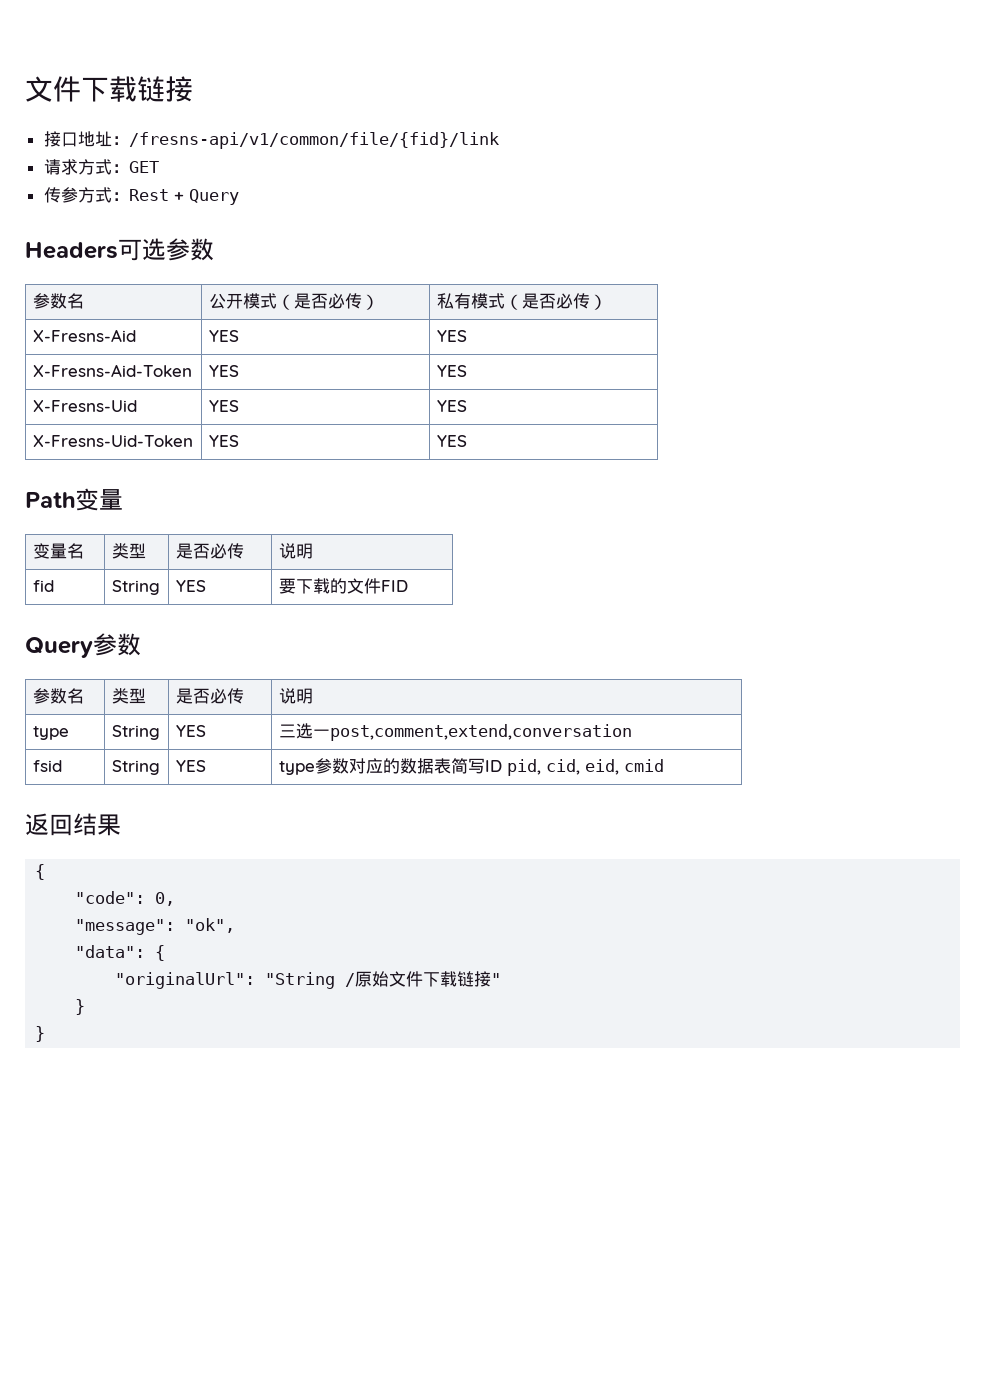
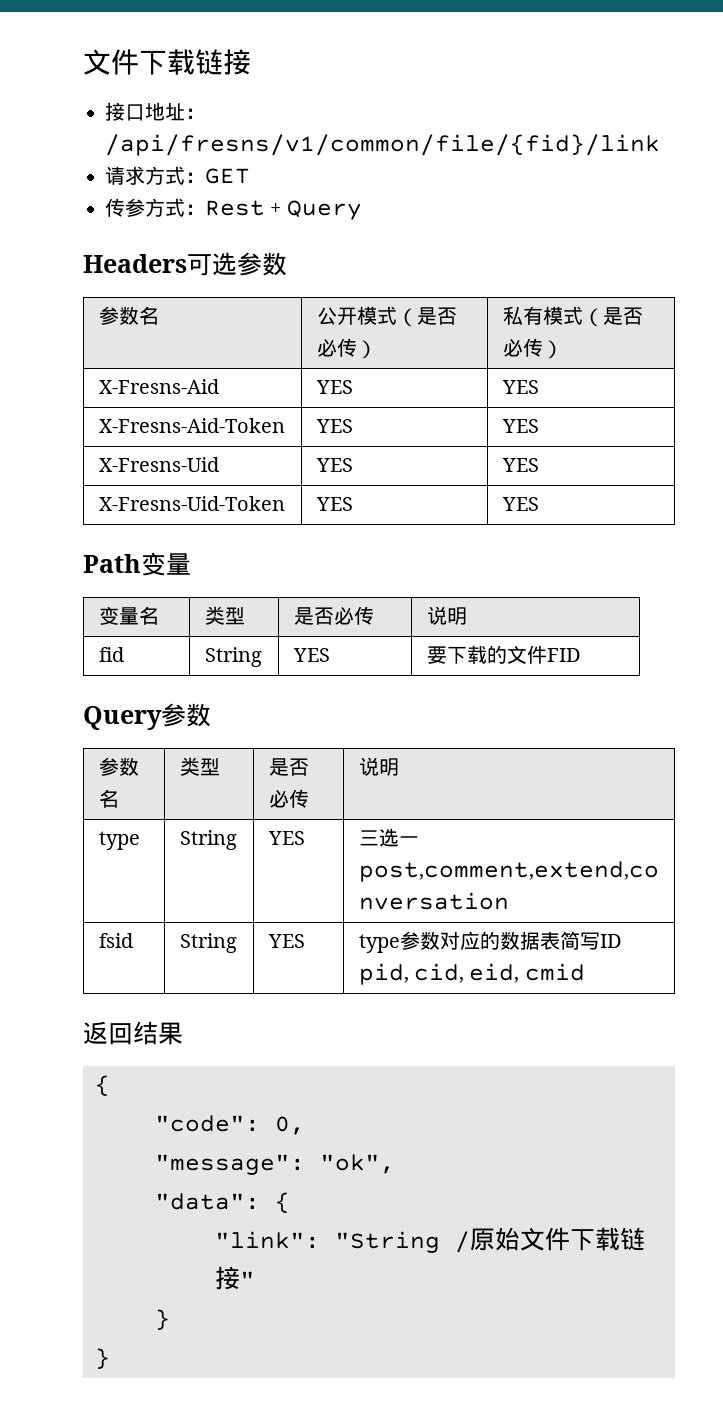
- 接口地址：/fresns-api/v1/common/file/{fid}/link
+ 接口地址：/api/fresns/v1/common/file/{fid}/link
- "originalUrl": "String /原始文件下载链接"
+ "link": "String /原始文件下载链接"

